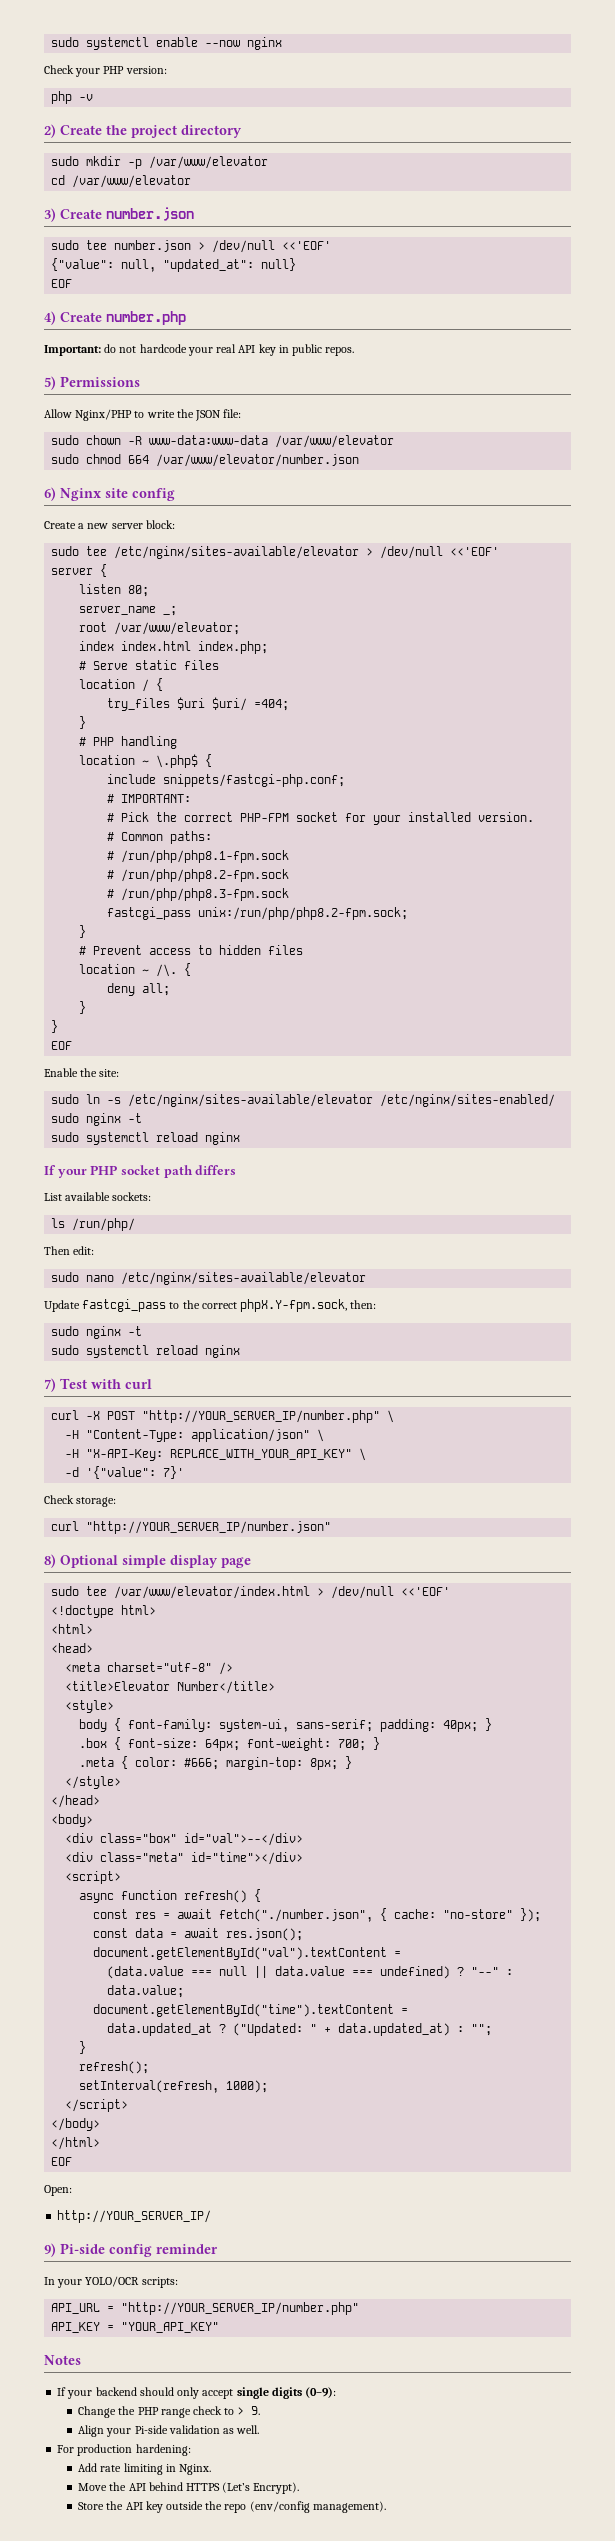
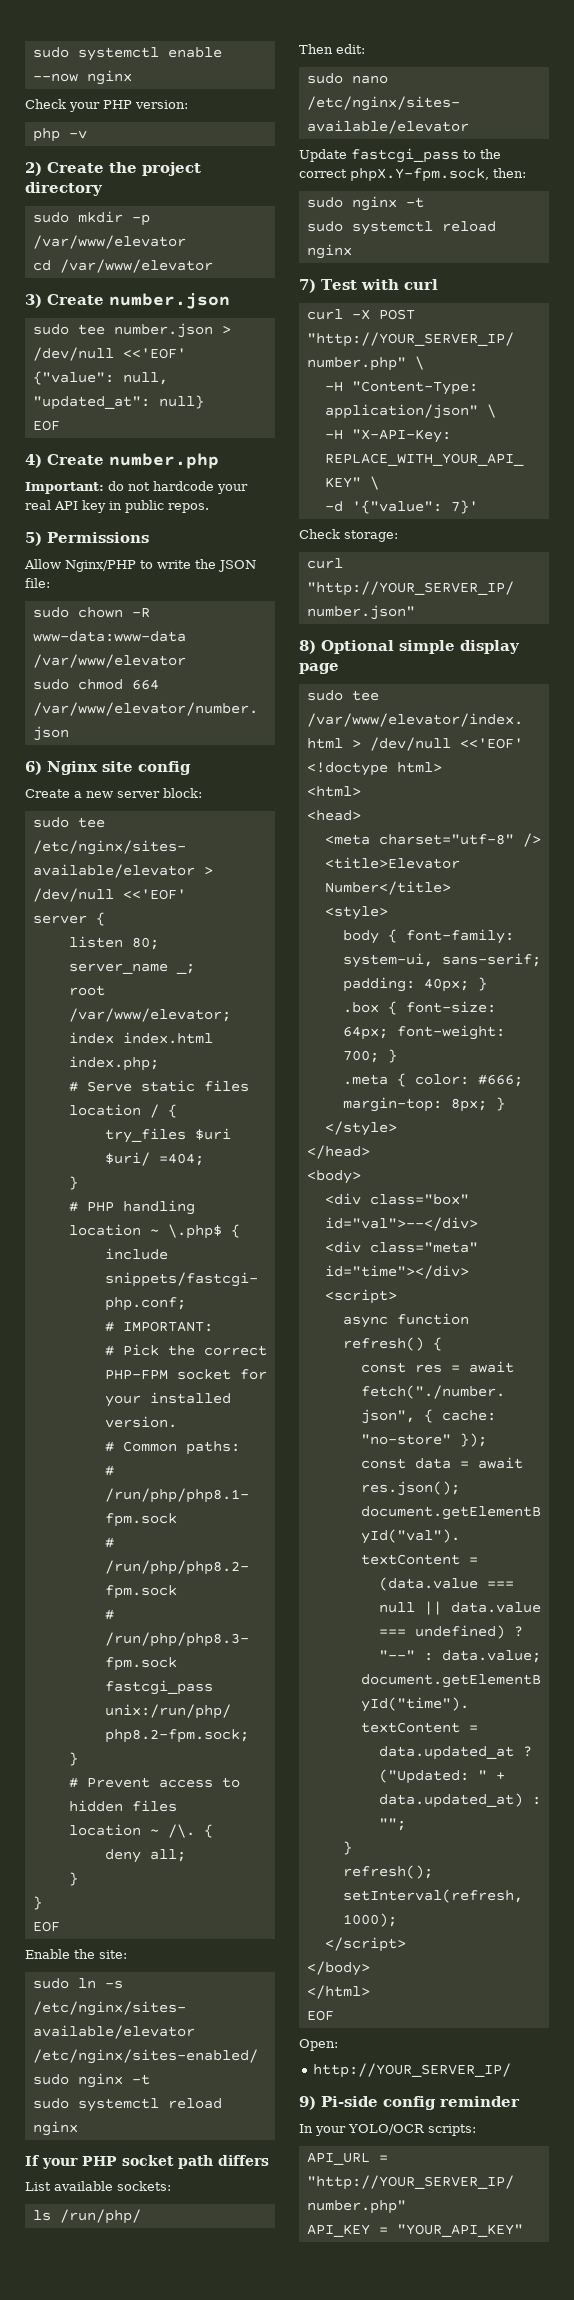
- Notes
- If your backend should only accept single digits (0–9):
- Change the PHP range check to > 9.
- Align your Pi-side validation as well.
- For production hardening:
- Add rate limiting in Nginx.
- Move the API behind HTTPS (Let’s Encrypt).
- Store the API key outside the repo (env/config management).

